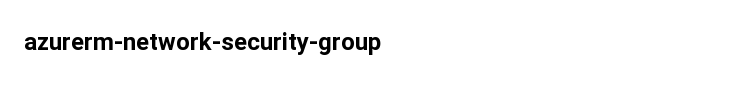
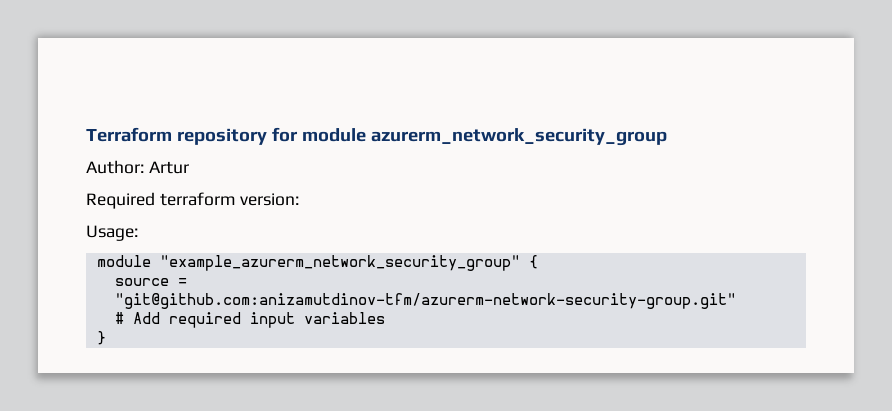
- azurerm-network-security-group
+ Terraform repository for module azurerm_network_security_group
+ Author: Artur
+ Required terraform version:
+ Usage:
+ module "example_azurerm_network_security_group" {
+ source = "git@github.com:anizamutdinov-tfm/azurerm-network-security-group.git"
+ # Add required input variables
+ }

